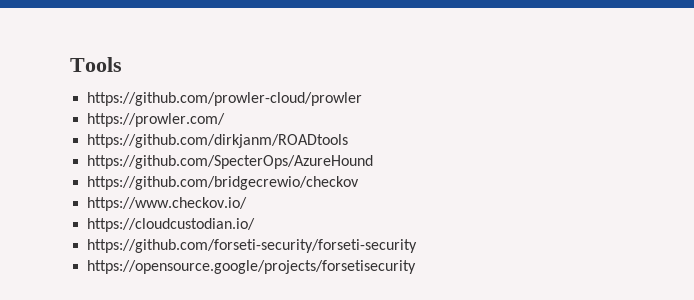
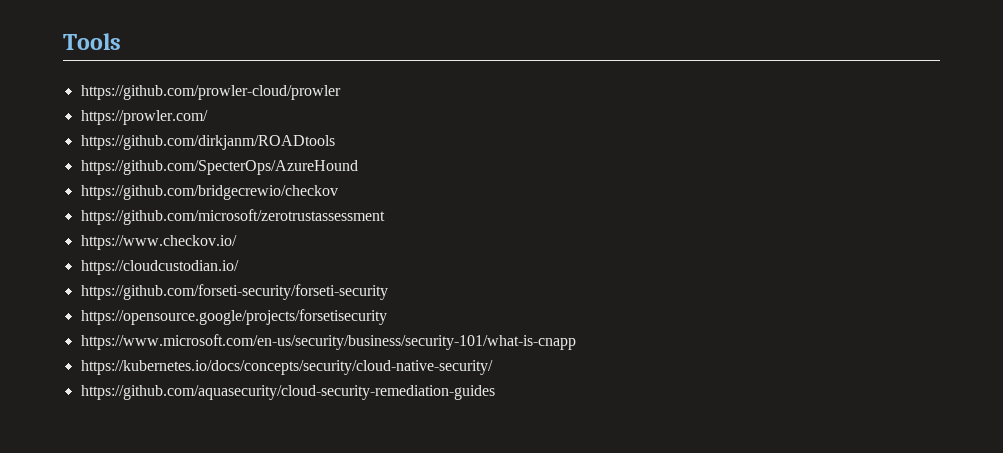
+ https://github.com/microsoft/zerotrustassessment
+ https://www.microsoft.com/en-us/security/business/security-101/what-is-cnapp
+ https://kubernetes.io/docs/concepts/security/cloud-native-security/
+ https://github.com/aquasecurity/cloud-security-remediation-guides

